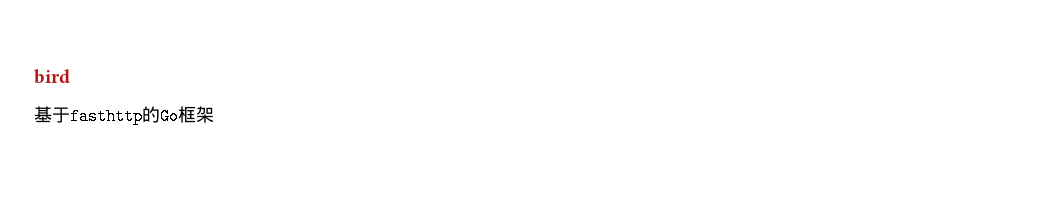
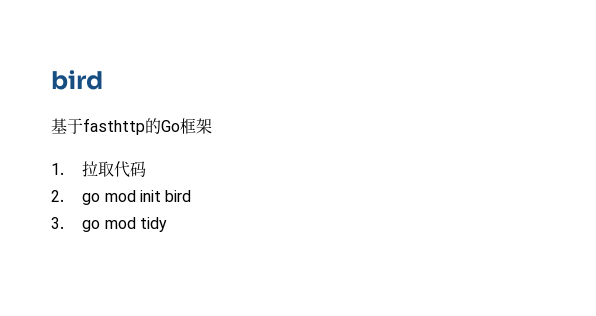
+ 1.拉取代码
+ 2. go mod init bird
+ 3. go mod tidy

